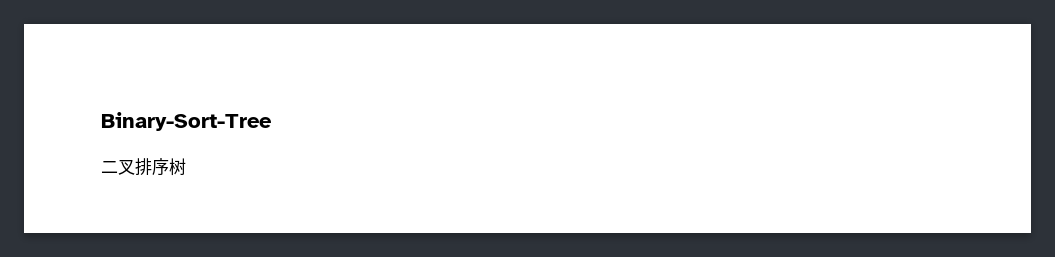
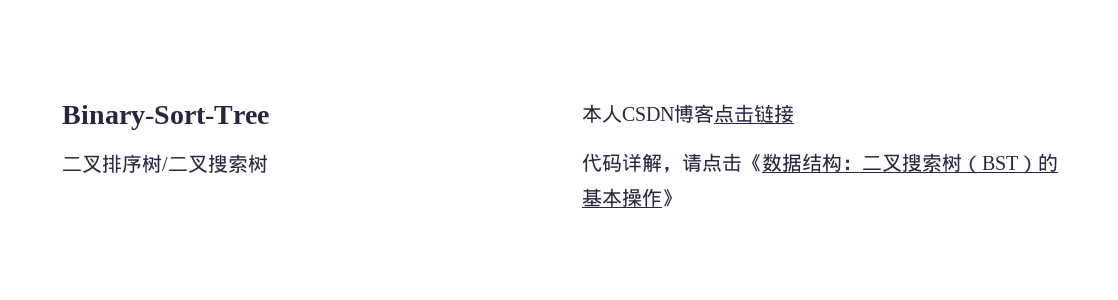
- 二叉排序树
+ 二叉排序树/二叉搜索树
+ 本人CSDN博客点击链接
+ 代码详解，请点击《数据结构：二叉搜索树（BST）的基本操作》

